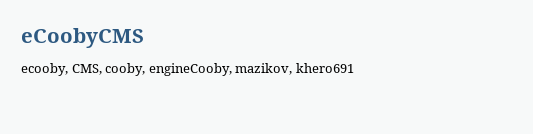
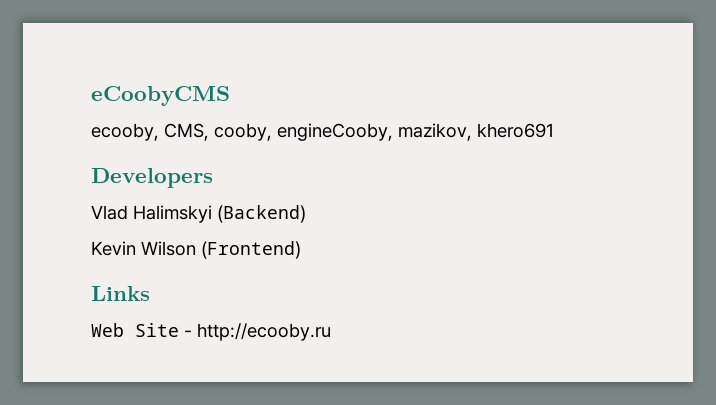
+ Developers
+ Vlad Halimskyi (Backend)
+ Kevin Wilson (Frontend)
+ Links
+ Web Site - http://ecooby.ru

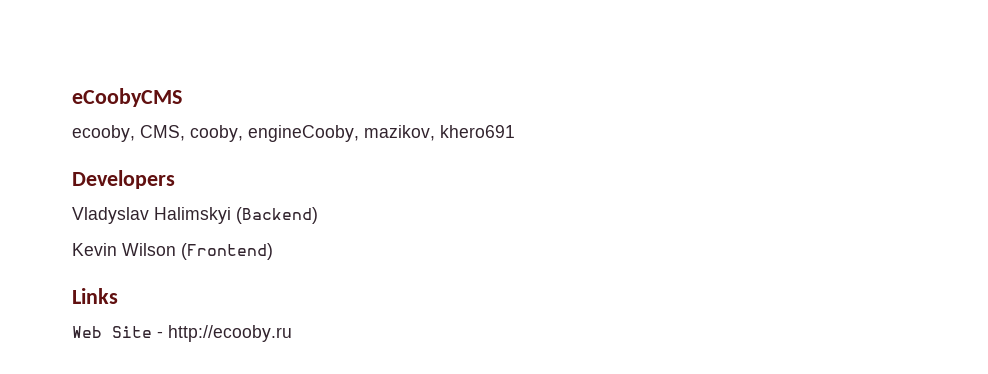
- Vlad Halimskyi (Backend)
+ Vladyslav Halimskyi (Backend)

